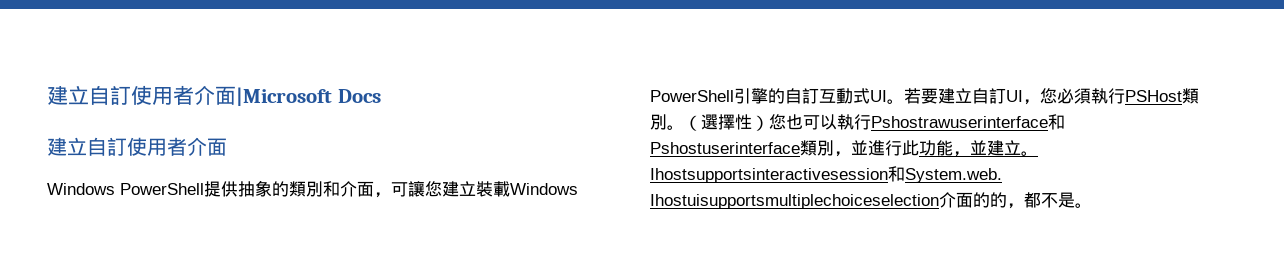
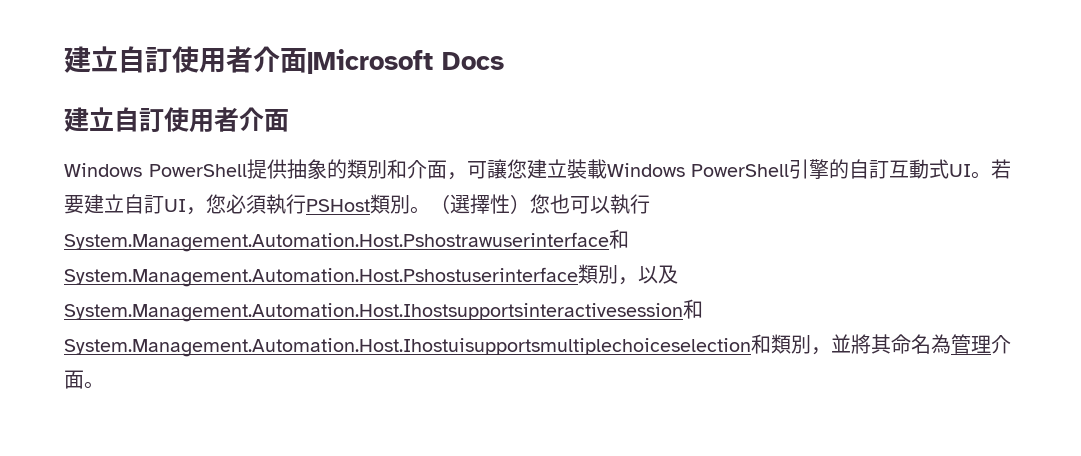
- （選擇性）您也可以執行Pshostrawuserinterface和Pshostuserinterface類別，並進行此功能，並建立。Ihostsupportsinteractivesession和System.web. Ihostuisupportsmultiplechoiceselection介面的的，都不是。
+ （選擇性）您也可以執行System.Management.Automation.Host.Pshostrawuserinterface和System.Management.Automation.Host.Pshostuserinterface類別，以及System.Management.Automation.Host.Ihostsupportsinteractivesession和System.Management.Automation.Host.Ihostuisupportsmultiplechoiceselection和類別，並將其命名為管理介面。

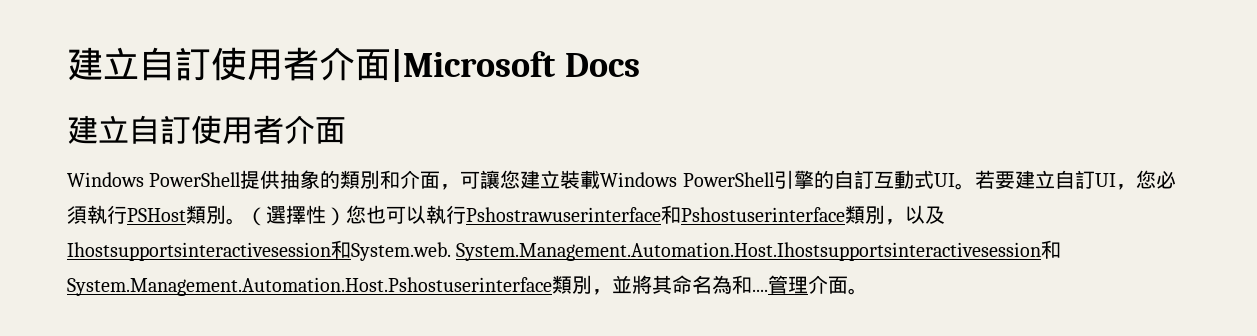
- （選擇性）您也可以執行System.Management.Automation.Host.Pshostrawuserinterface和System.Management.Automation.Host.Pshostuserinterface類別，以及System.Management.Automation.Host.Ihostsupportsinteractivesession和System.Management.Automation.Host.Ihostuisupportsmultiplechoiceselection和類別，並將其命名為管理介面。
+ （選擇性）您也可以執行Pshostrawuserinterface和Pshostuserinterface類別，以及Ihostsupportsinteractivesession和System.web. System.Management.Automation.Host.Ihostsupportsinteractivesession和System.Management.Automation.Host.Pshostuserinterface類別，並將其命名為和....管理介面。

